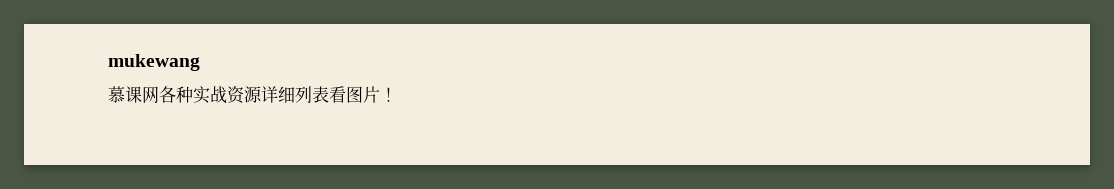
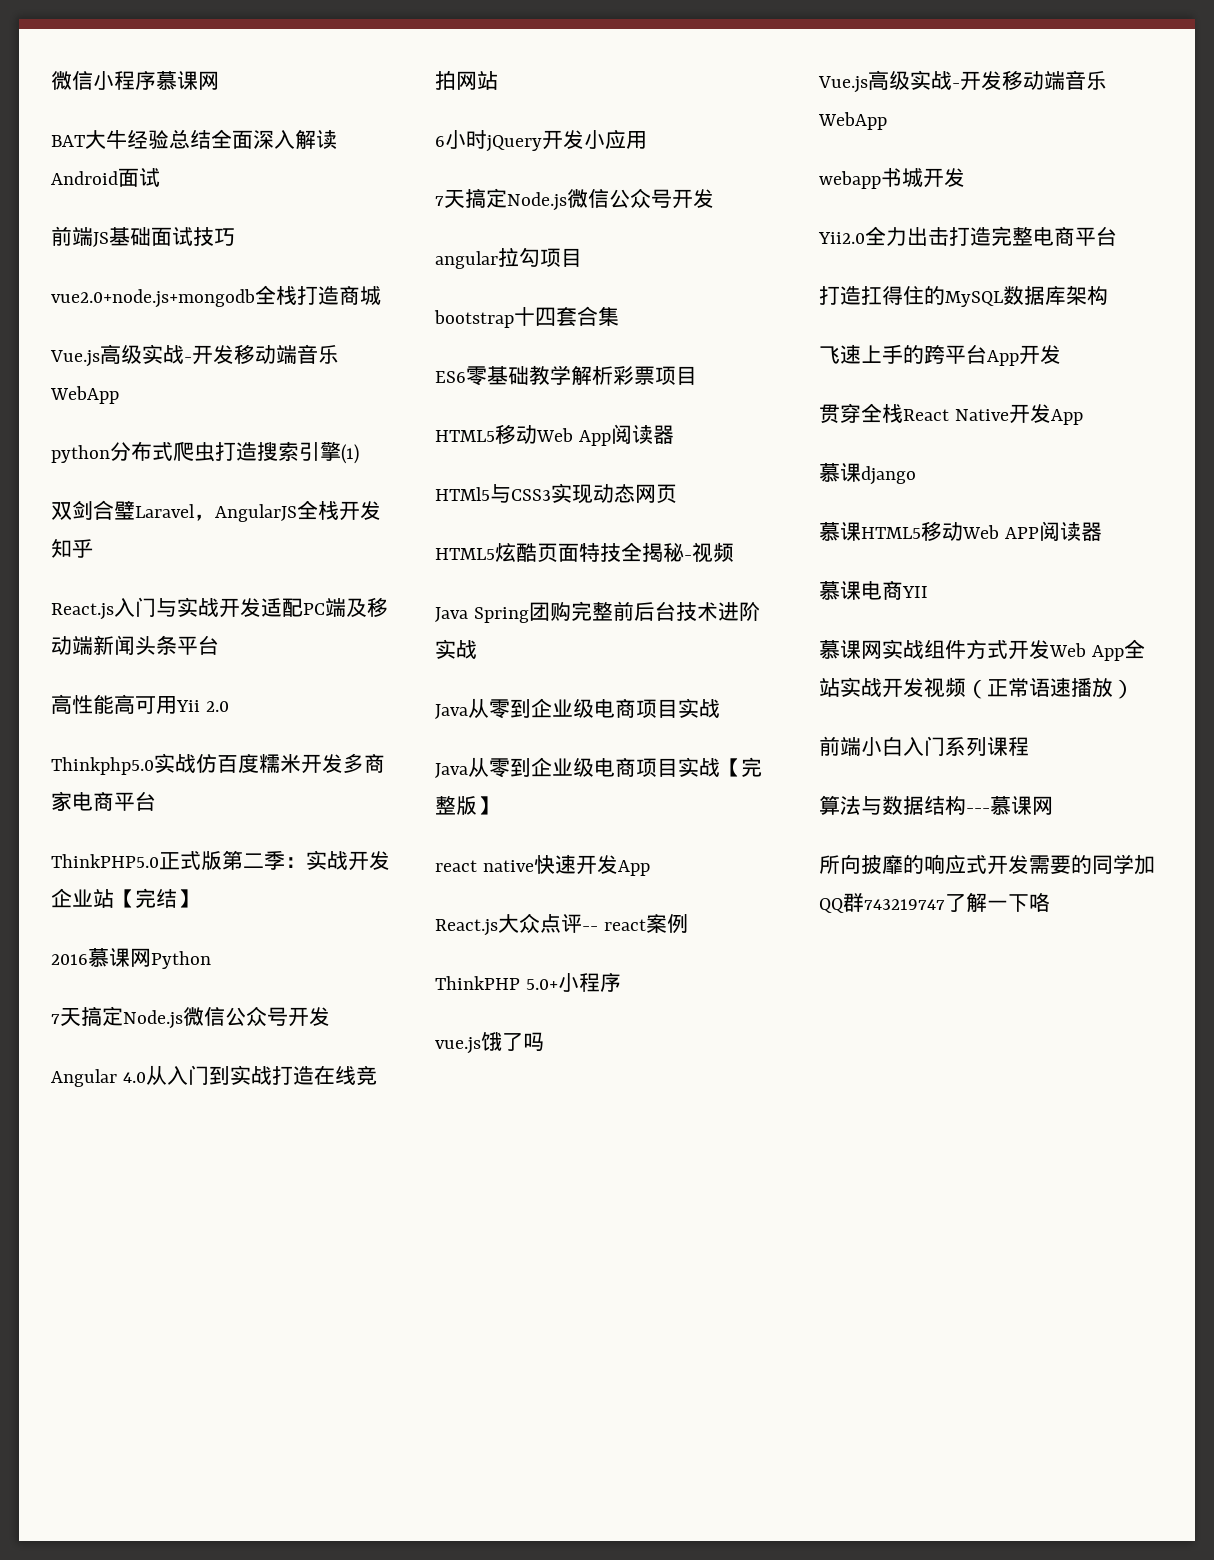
- mukewang
- 慕课网各种实战资源详细列表看图片！
+ 微信小程序慕课网
+ BAT大牛经验总结全面深入解读Android面试
+ 前端JS基础面试技巧
+ vue2.0+node.js+mongodb全栈打造商城
+ Vue.js高级实战-开发移动端音乐WebApp
+ python分布式爬虫打造搜索引擎(1)
+ 双剑合璧Laravel，AngularJS全栈开发知乎
+ React.js入门与实战开发适配PC端及移动端新闻头条平台
+ 高性能高可用Yii 2.0
+ Thinkphp5.0实战仿百度糯米开发多商家电商平台
+ ThinkPHP5.0正式版第二季：实战开发企业站【完结】
+ 2016慕课网Python
+ 7天搞定Node.js微信公众号开发
+ Angular 4.0从入门到实战打造在线竞拍网站
+ 6小时jQuery开发小应用
+ 7天搞定Node.js微信公众号开发
+ angular拉勾项目
+ bootstrap十四套合集
+ ES6零基础教学解析彩票项目
+ HTML5移动Web App阅读器
+ HTMl5与CSS3实现动态网页
+ HTML5炫酷页面特技全揭秘-视频
+ Java Spring团购完整前后台技术进阶实战
+ Java从零到企业级电商项目实战
+ Java从零到企业级电商项目实战【完整版】
+ react native快速开发App
+ React.js大众点评-- react案例
+ ThinkPHP 5.0+小程序
+ vue.js饿了吗
+ Vue.js高级实战-开发移动端音乐WebApp
+ webapp书城开发
+ Yii2.0全力出击打造完整电商平台
+ 打造扛得住的MySQL数据库架构
+ 飞速上手的跨平台App开发
+ 贯穿全栈React Native开发App
+ 慕课django
+ 慕课HTML5移动Web APP阅读器
+ 慕课电商YII
+ 慕课网实战组件方式开发Web App全站实战开发视频（正常语速播放）
+ 前端小白入门系列课程
+ 算法与数据结构---慕课网
+ 所向披靡的响应式开发需要的同学加QQ群743219747了解一下咯

